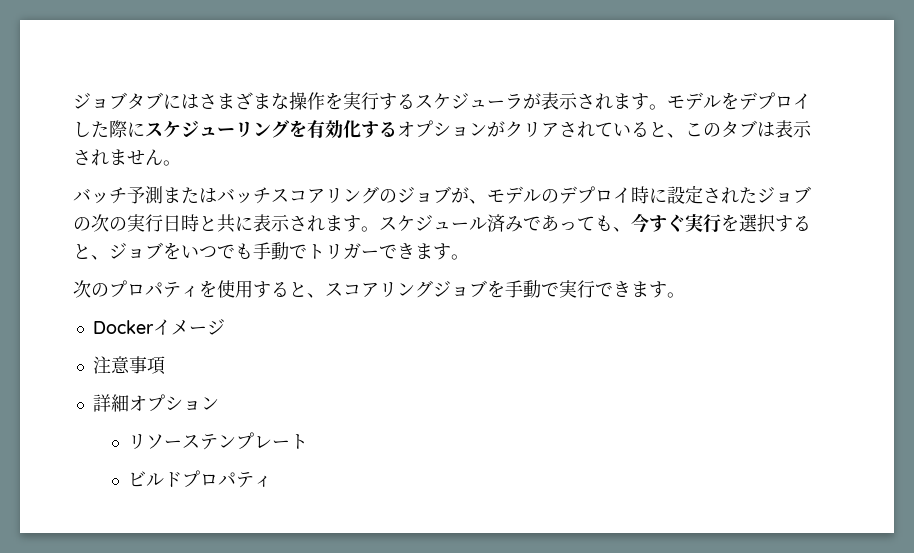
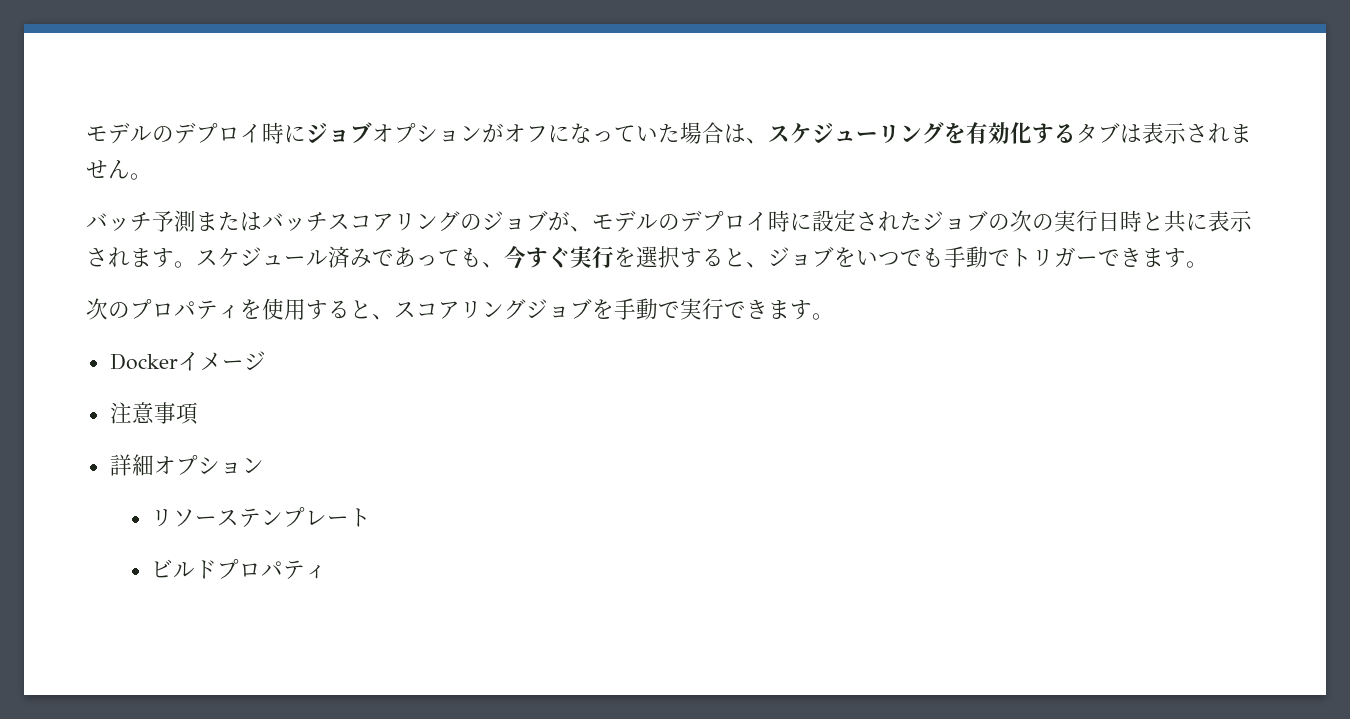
- ジョブタブにはさまざまな操作を実行するスケジューラが表示されます。モデルをデプロイした際にスケジューリングを有効化するオプションがクリアされていると、このタブは表示されません。
+ モデルのデプロイ時にジョブオプションがオフになっていた場合は、スケジューリングを有効化するタブは表示されません。

